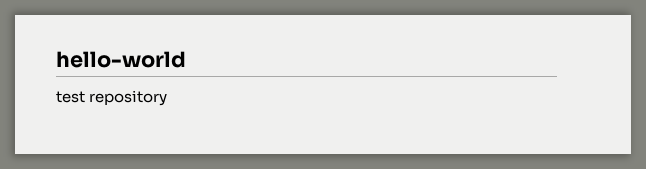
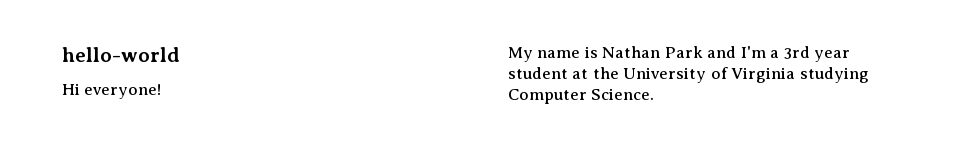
- test repository
+ Hi everyone!
+ My name is Nathan Park and I'm a 3rd year student at the University of Virginia studying Computer Science.

